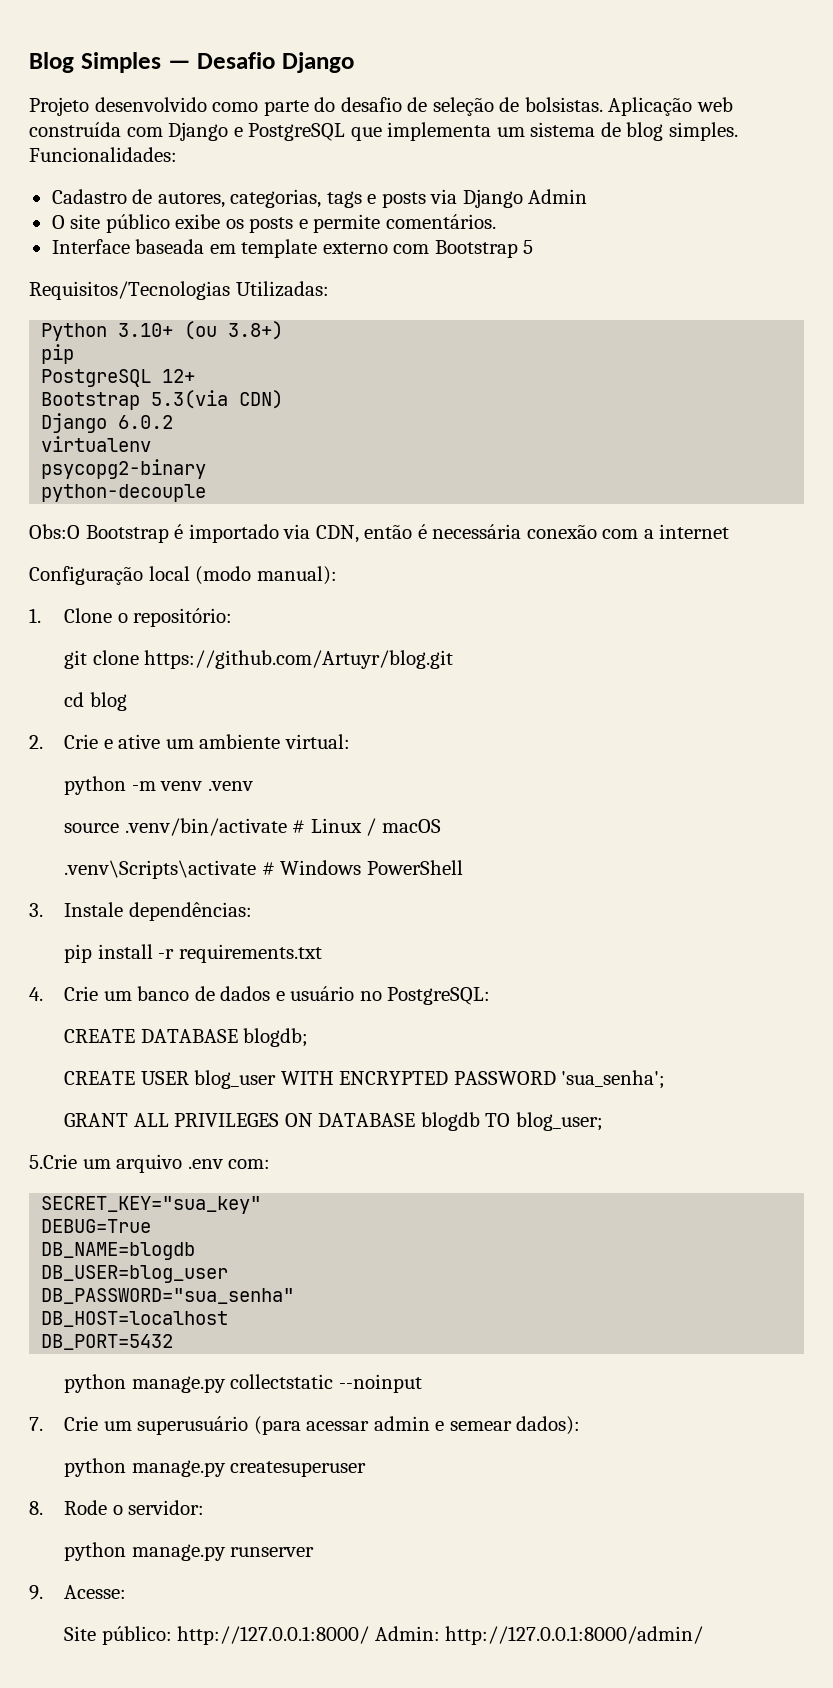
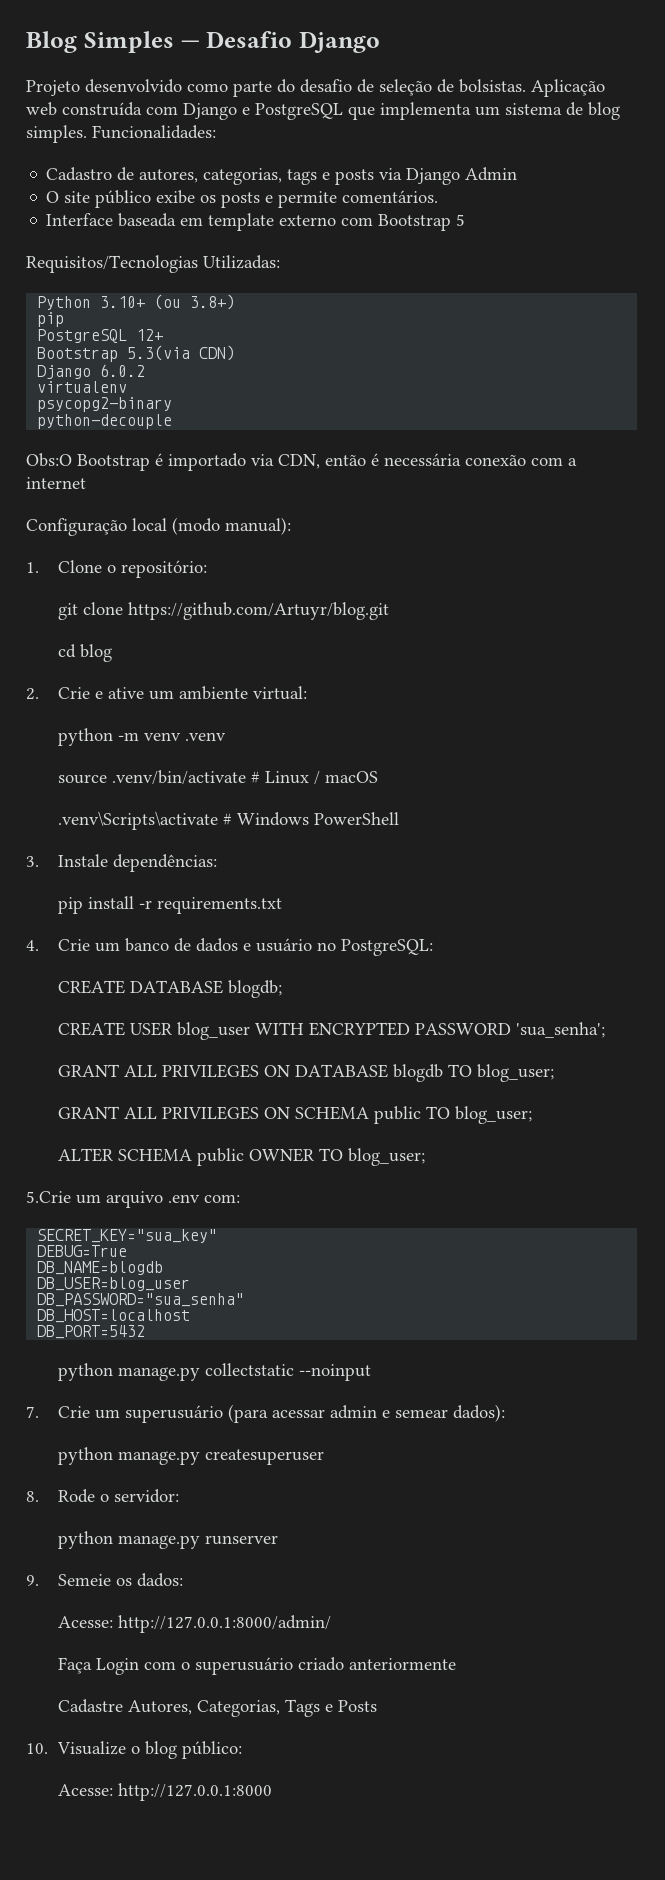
+ GRANT ALL PRIVILEGES ON SCHEMA public TO blog_user;
+ ALTER SCHEMA public OWNER TO blog_user;
- 9. Acesse:
- Site público: http://127.0.0.1:8000/ Admin: http://127.0.0.1:8000/admin/
+ 9. Semeie os dados:
+ Acesse: http://127.0.0.1:8000/admin/
+ Faça Login com o superusuário criado anteriormente
+ Cadastre Autores, Categorias, Tags e Posts
+ 10. Visualize o blog público:
+ Acesse: http://127.0.0.1:8000

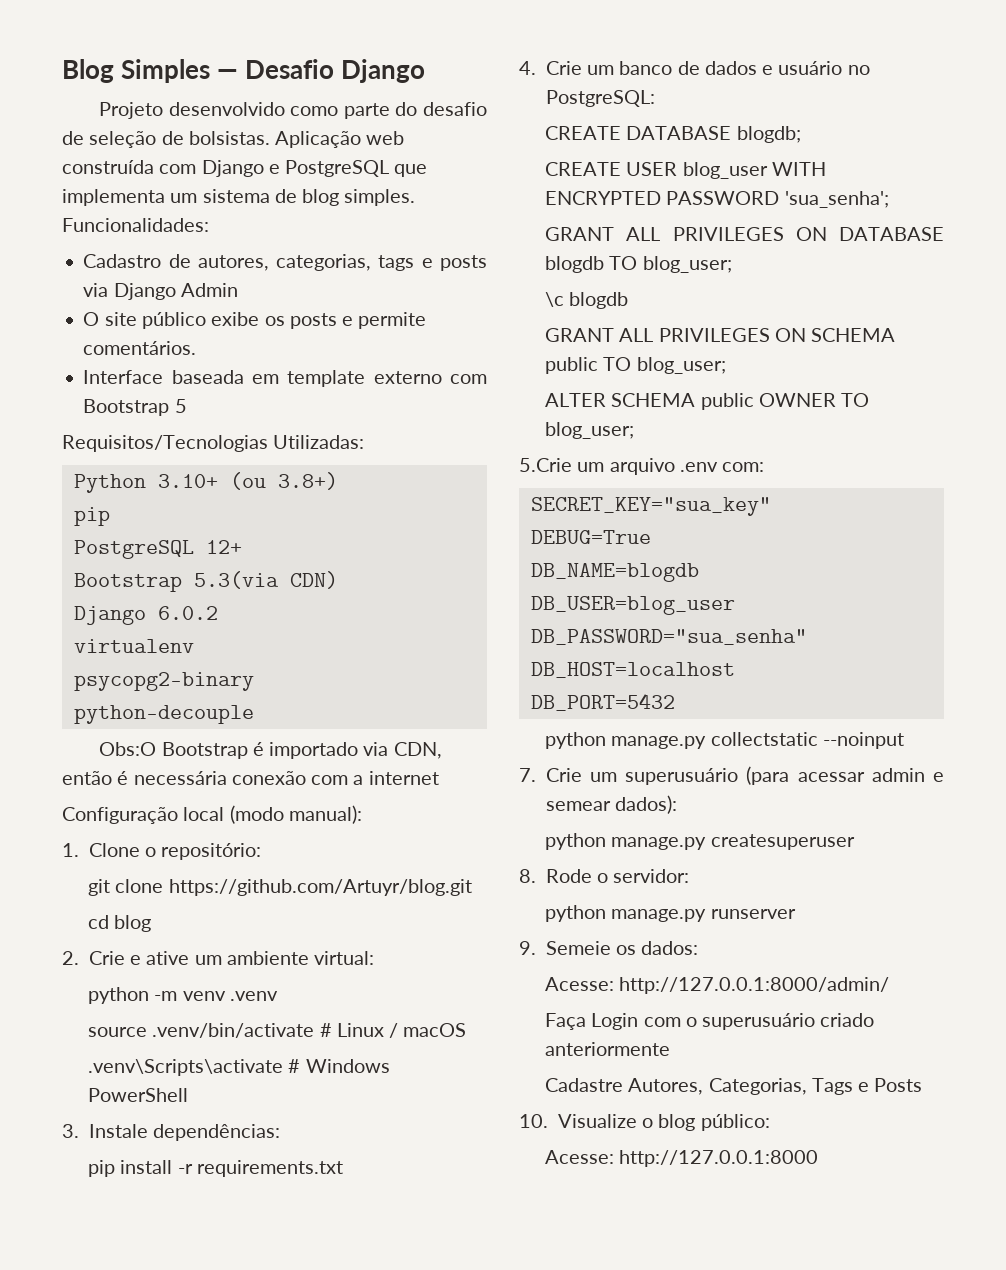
+ \c blogdb

